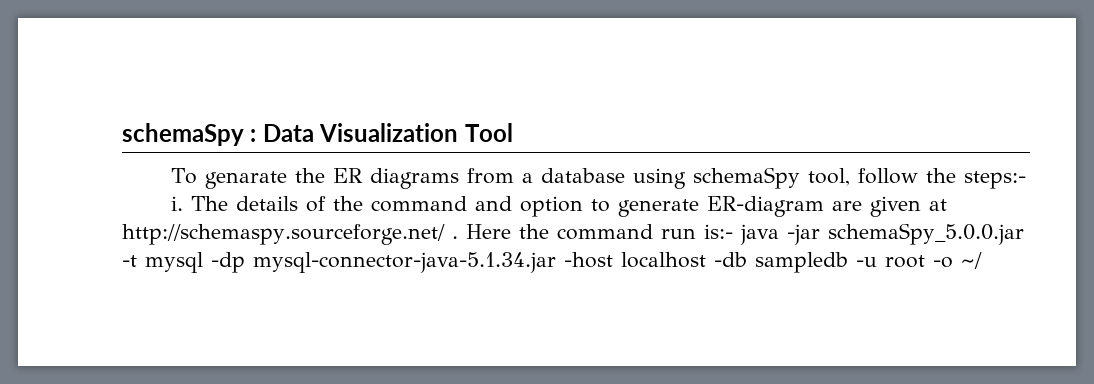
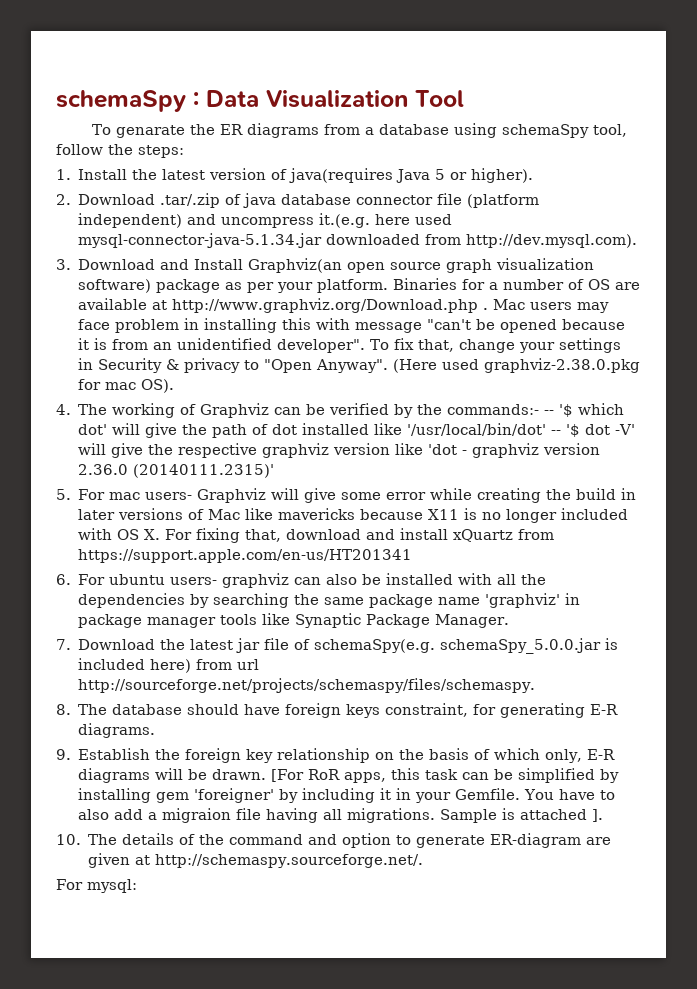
- To genarate the ER diagrams from a database using schemaSpy tool, follow the steps:-
- i. The details of the command and option to generate ER-diagram are given at http://schemaspy.sourceforge.net/ . Here the command run is:- java -jar schemaSpy_5.0.0.jar -t mysql -dp mysql-connector-java-5.1.34.jar -host localhost -db sampledb -u root -o ~/
+ To genarate the ER diagrams from a database using schemaSpy tool, follow the steps:
+ 1. Install the latest version of java(requires Java 5 or higher).
+ 2. Download .tar/.zip of java database connector file (platform independent) and uncompress it.(e.g. here used mysql-connector-java-5.1.34.jar downloaded from http://dev.mysql.com).
+ 3. Download and Install Graphviz(an open source graph visualization software) package as per your platform. Binaries for a number of OS are available at http://www.graphviz.org/Download.php . Mac users may face problem in installing this with message "can't be opened because it is from an unidentified developer". To fix that, change your settings in Security & privacy to "Open Anyway". (Here used graphviz-2.38.0.pkg for mac OS).
+ 4. The working of Graphviz can be verified by the commands:- -- '$ which dot' will give the path of dot installed like '/usr/local/bin/dot' -- '$ dot -V' will give the respective graphviz version like 'dot - graphviz version 2.36.0 (20140111.2315)'
+ 5. For mac users- Graphviz will give some error while creating the build in later versions of Mac like mavericks because X11 is no longer included with OS X. For fixing that, download and install xQuartz from https://support.apple.com/en-us/HT201341
+ 6. For ubuntu users- graphviz can also be installed with all the dependencies by searching the same package name 'graphviz' in package manager tools like Synaptic Package Manager.
+ 7. Download the latest jar file of schemaSpy(e.g. schemaSpy_5.0.0.jar is included here) from url http://sourceforge.net/projects/schemaspy/files/schemaspy.
+ 8. The database should have foreign keys constraint, for generating E-R diagrams.
+ 9. Establish the foreign key relationship on the basis of which only, E-R diagrams will be drawn. [For RoR apps, this task can be simplified by installing gem 'foreigner' by including it in your Gemfile. You have to also add a migraion file having all migrations. Sample is attached ].
+ 10. The details of the command and option to generate ER-diagram are given at http://schemaspy.sourceforge.net/.
+ For mysql:

